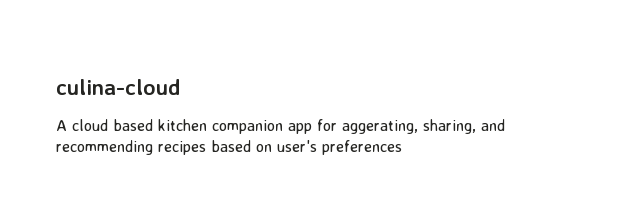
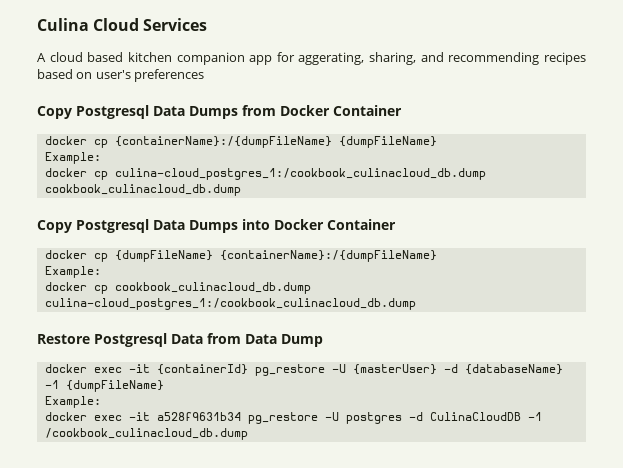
- culina-cloud
+ Culina Cloud Services
+ Copy Postgresql Data Dumps from Docker Container
+ docker cp {containerName}:/{dumpFileName} {dumpFileName}
+ Example:
+ docker cp culina-cloud_postgres_1:/cookbook_culinacloud_db.dump cookbook_culinacloud_db.dump
+ Copy Postgresql Data Dumps into Docker Container
+ docker cp {dumpFileName} {containerName}:/{dumpFileName}
+ Example:
+ docker cp cookbook_culinacloud_db.dump culina-cloud_postgres_1:/cookbook_culinacloud_db.dump
+ Restore Postgresql Data from Data Dump
+ docker exec -it {containerId} pg_restore -U {masterUser} -d {databaseName} -1 {dumpFileName}
+ Example:
+ docker exec -it a528f9631b34 pg_restore -U postgres -d CulinaCloudDB -1 /cookbook_culinacloud_db.dump

